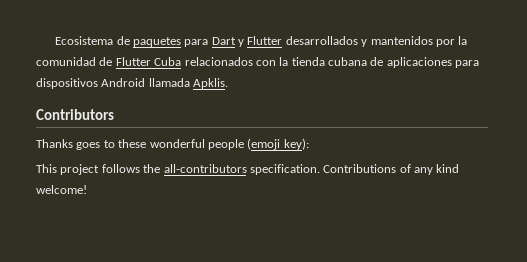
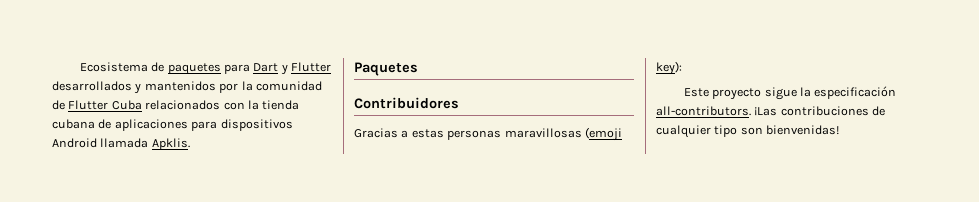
- Contributors
- Thanks goes to these wonderful people (emoji key):
- This project follows the all-contributors specification. Contributions of any kind welcome!
+ Paquetes
+ Contribuidores
+ Gracias a estas personas maravillosas (emoji key):
+ Este proyecto sigue la especificación all-contributors. ¡Las contribuciones de cualquier tipo son bienvenidas!

